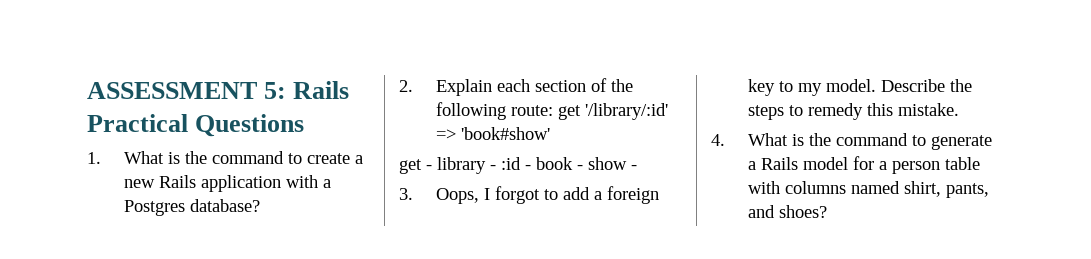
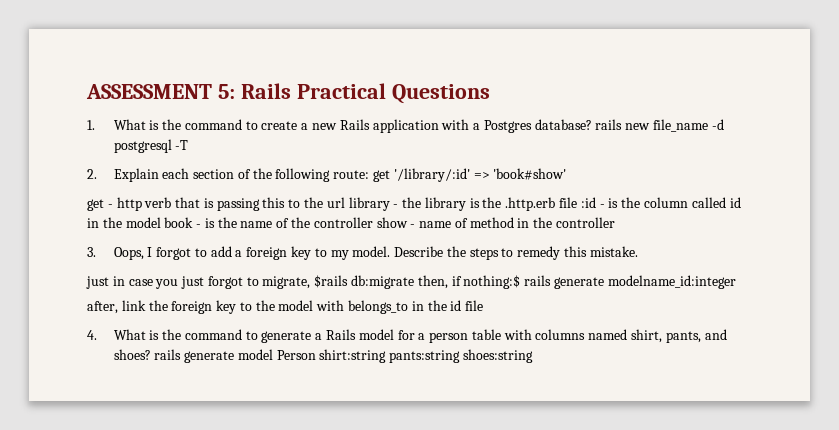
- 1. What is the command to create a new Rails application with a Postgres database?
+ 1. What is the command to create a new Rails application with a Postgres database? rails new file_name -d postgresql -T
- get - library - :id - book - show -
+ get - http verb that is passing this to the url library - the library is the .http.erb file :id - is the column called id in the model book - is the name of the controller show - name of method in the controller
+ just in case you just forgot to migrate, $rails db:migrate then, if nothing:$ rails generate modelname_id:integer
+ after, link the foreign key to the model with belongs_to in the id file
- 4. What is the command to generate a Rails model for a person table with columns named shirt, pants, and shoes?
+ 4. What is the command to generate a Rails model for a person table with columns named shirt, pants, and shoes? rails generate model Person shirt:string pants:string shoes:string

